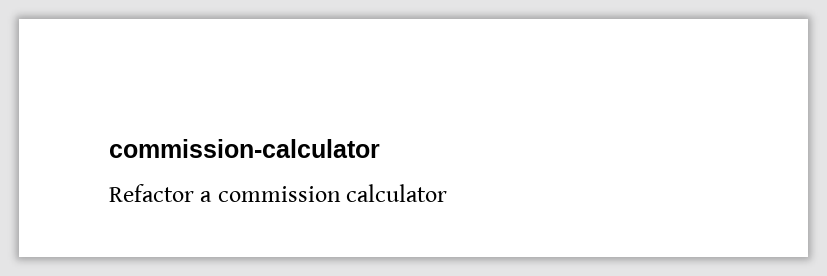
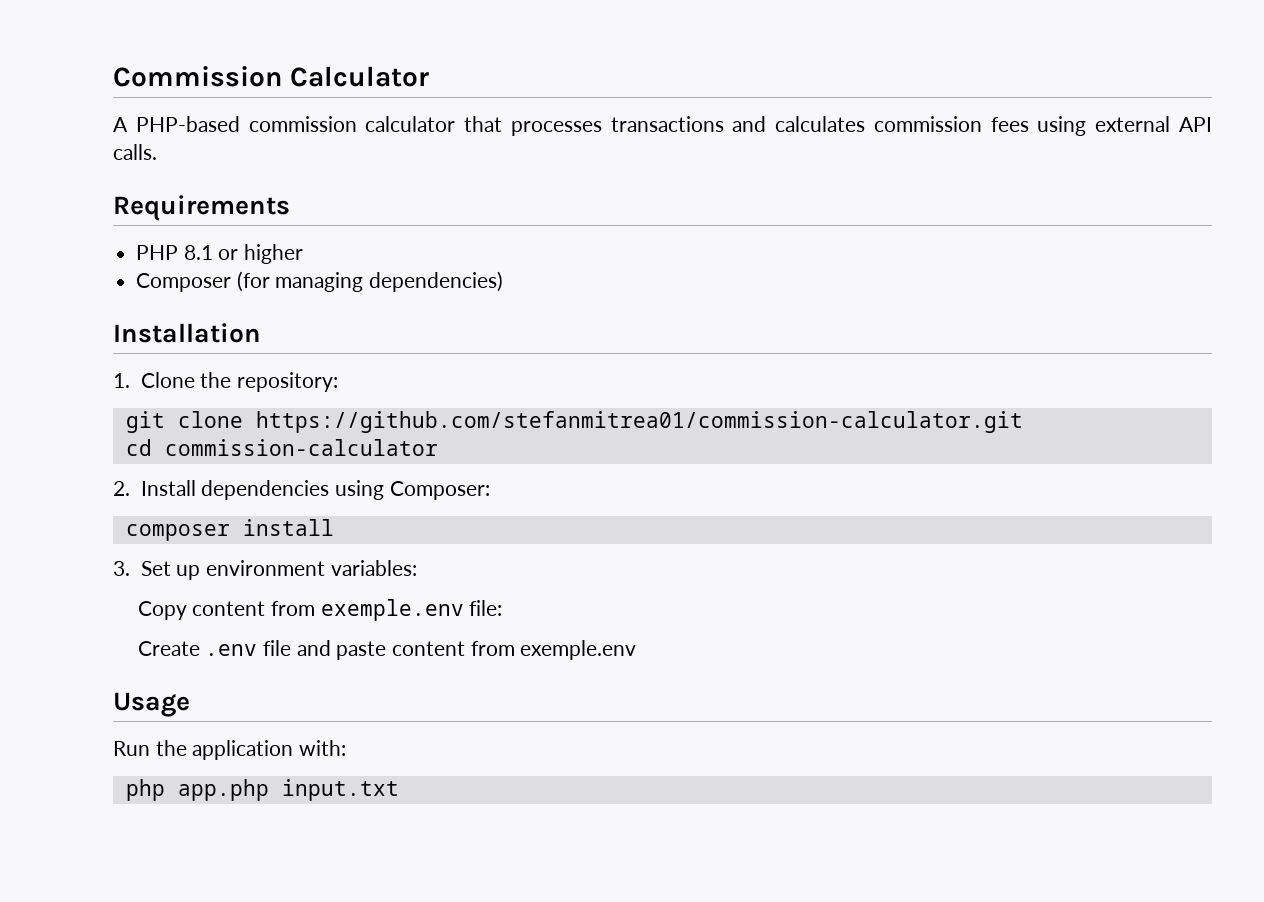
- commission-calculator
- Refactor a commission calculator
+ Commission Calculator
+ A PHP-based commission calculator that processes transactions and calculates commission fees using external API calls.
+ Requirements
+ PHP 8.1 or higher
+ Composer (for managing dependencies)
+ Installation
+ 1. Clone the repository:
+ git clone https://github.com/stefanmitrea01/commission-calculator.git
+ cd commission-calculator
+ 2. Install dependencies using Composer:
+ composer install
+ 3. Set up environment variables:
+ Copy content from exemple.env file:
+ Create .env file and paste content from exemple.env
+ Usage
+ Run the application with:
+ php app.php input.txt

